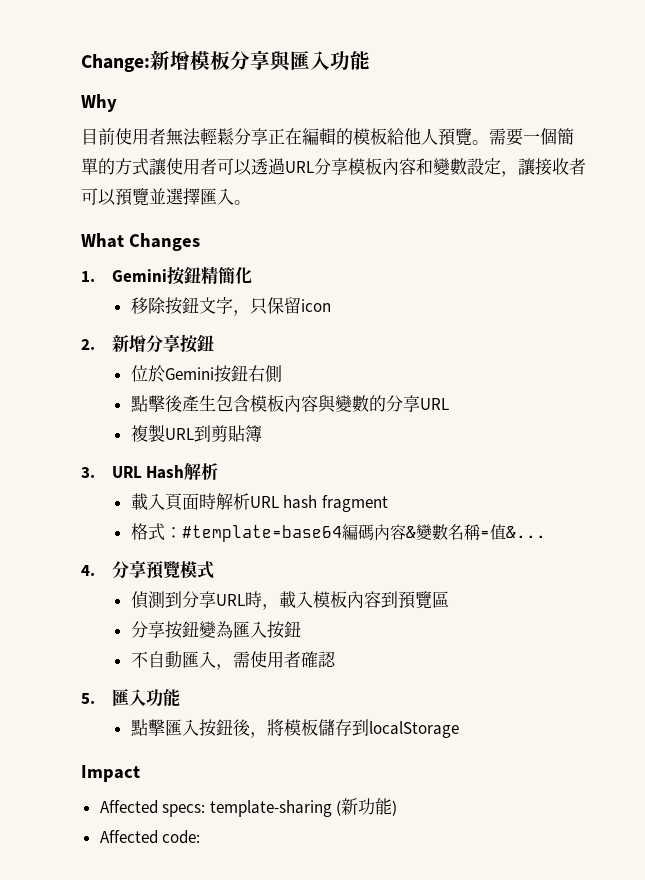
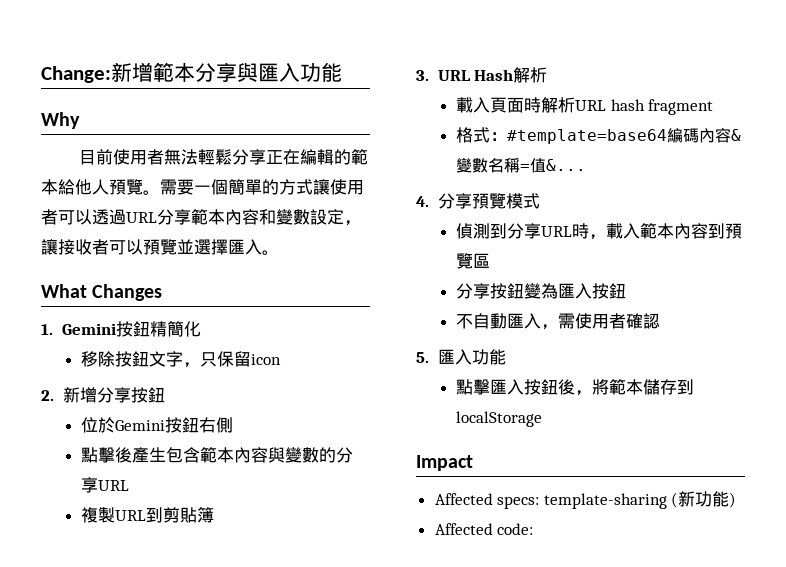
- Change:新增模板分享與匯入功能
+ Change:新增範本分享與匯入功能
- 目前使用者無法輕鬆分享正在編輯的模板給他人預覽。
+ 目前使用者無法輕鬆分享正在編輯的範本給他人預覽。
- 需要一個簡單的方式讓使用者可以透過URL分享模板內容和變數設定，讓接收者可以預覽並選擇匯入。
+ 需要一個簡單的方式讓使用者可以透過URL分享範本內容和變數設定，讓接收者可以預覽並選擇匯入。
- 點擊後產生包含模板內容與變數的分享URL
+ 點擊後產生包含範本內容與變數的分享URL
- 偵測到分享URL時，載入模板內容到預覽區
+ 偵測到分享URL時，載入範本內容到預覽區
- 點擊匯入按鈕後，將模板儲存到localStorage
+ 點擊匯入按鈕後，將範本儲存到localStorage

